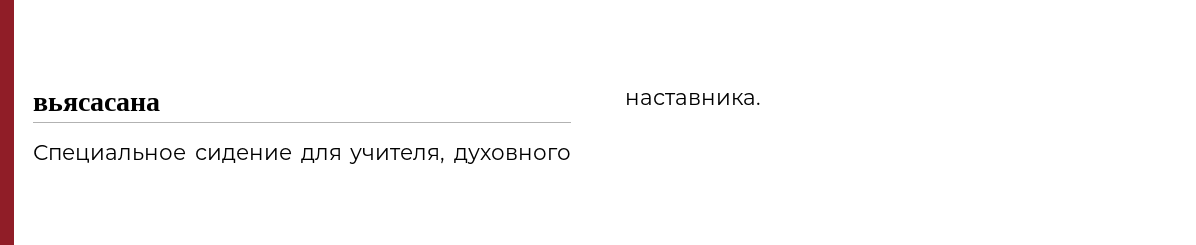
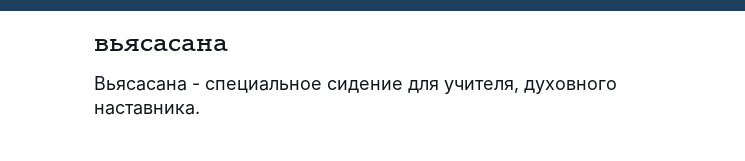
- Специальное сидение для учителя, духовного наставника.
+ Вьясасана - специальное сидение для учителя, духовного наставника.

